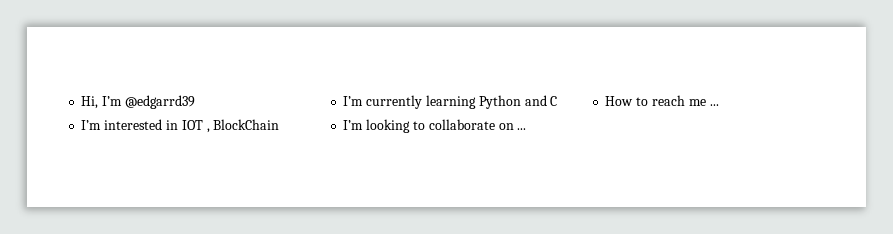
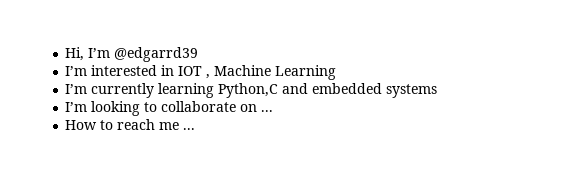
- I’m interested in IOT , BlockChain
+ I’m interested in IOT , Machine Learning
- I’m currently learning Python and C
+ I’m currently learning Python,C and embedded systems

